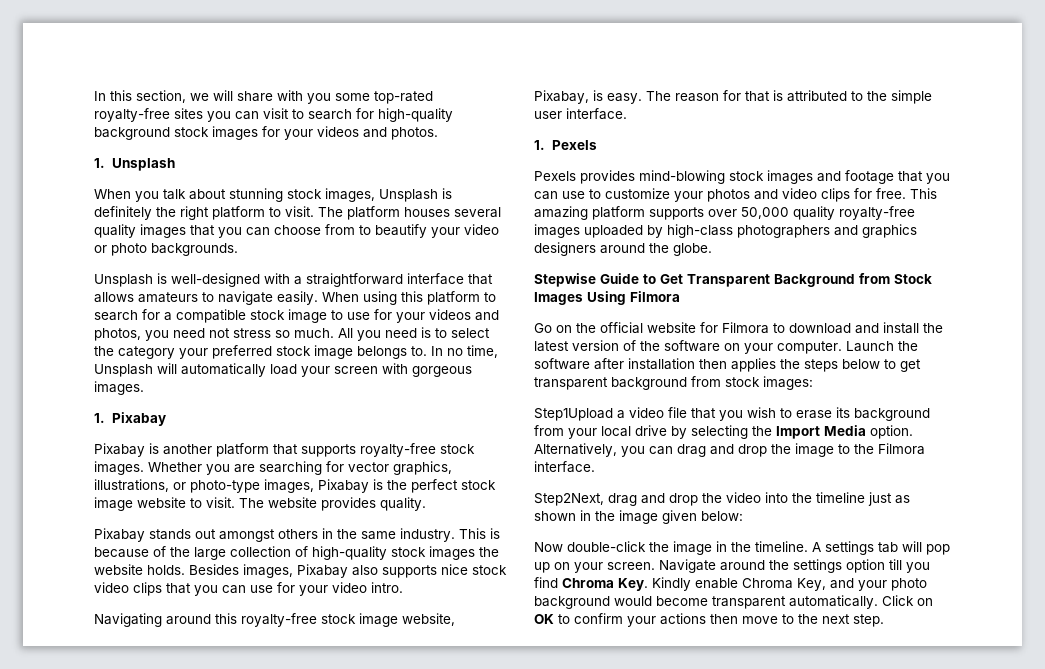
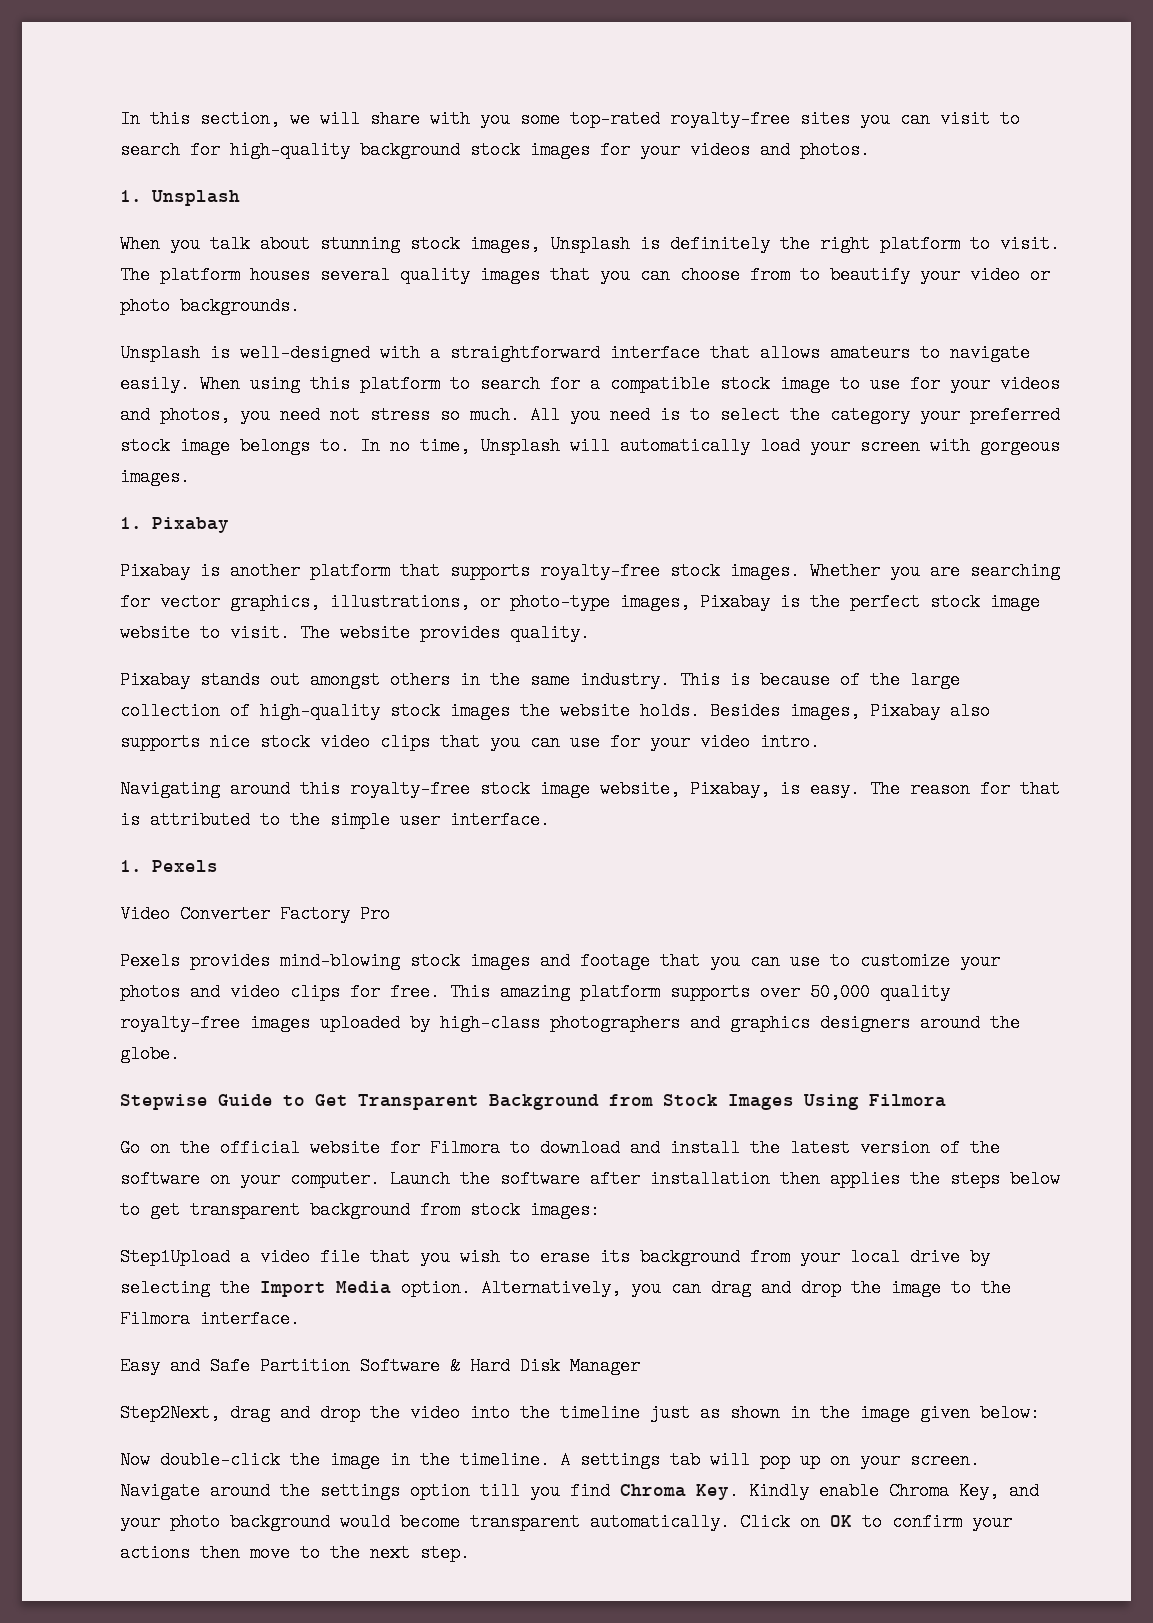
+ Video Converter Factory Pro
+ Easy and Safe Partition Software & Hard Disk Manager

